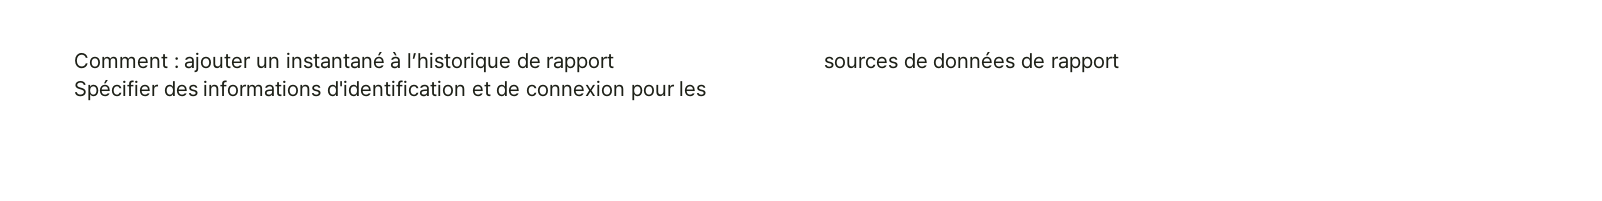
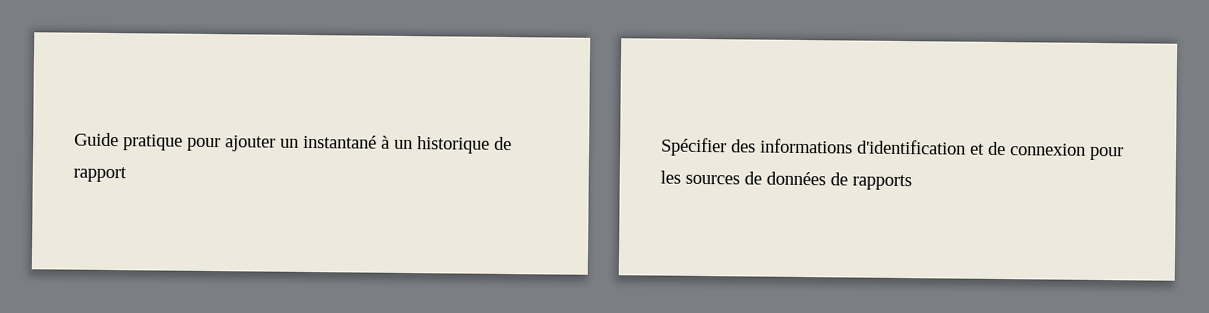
- Comment : ajouter un instantané à l’historique de rapport
+ Guide pratique pour ajouter un instantané à un historique de rapport
- Spécifier des informations d'identification et de connexion pour les sources de données de rapport
+ Spécifier des informations d'identification et de connexion pour les sources de données de rapports

